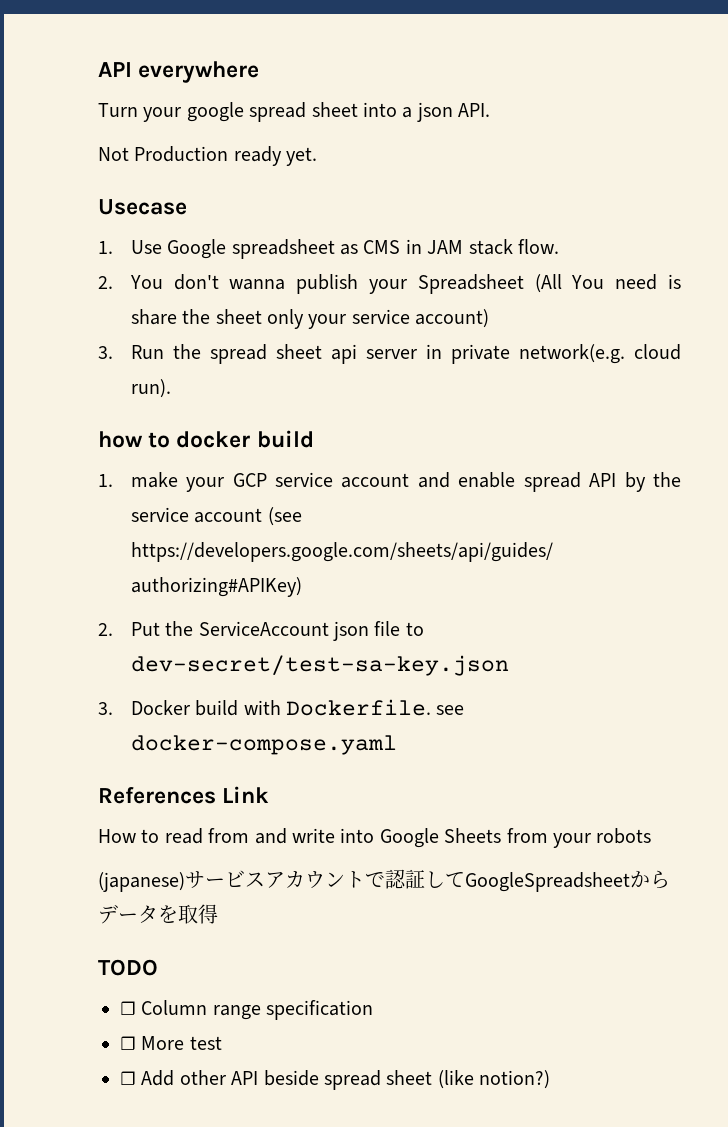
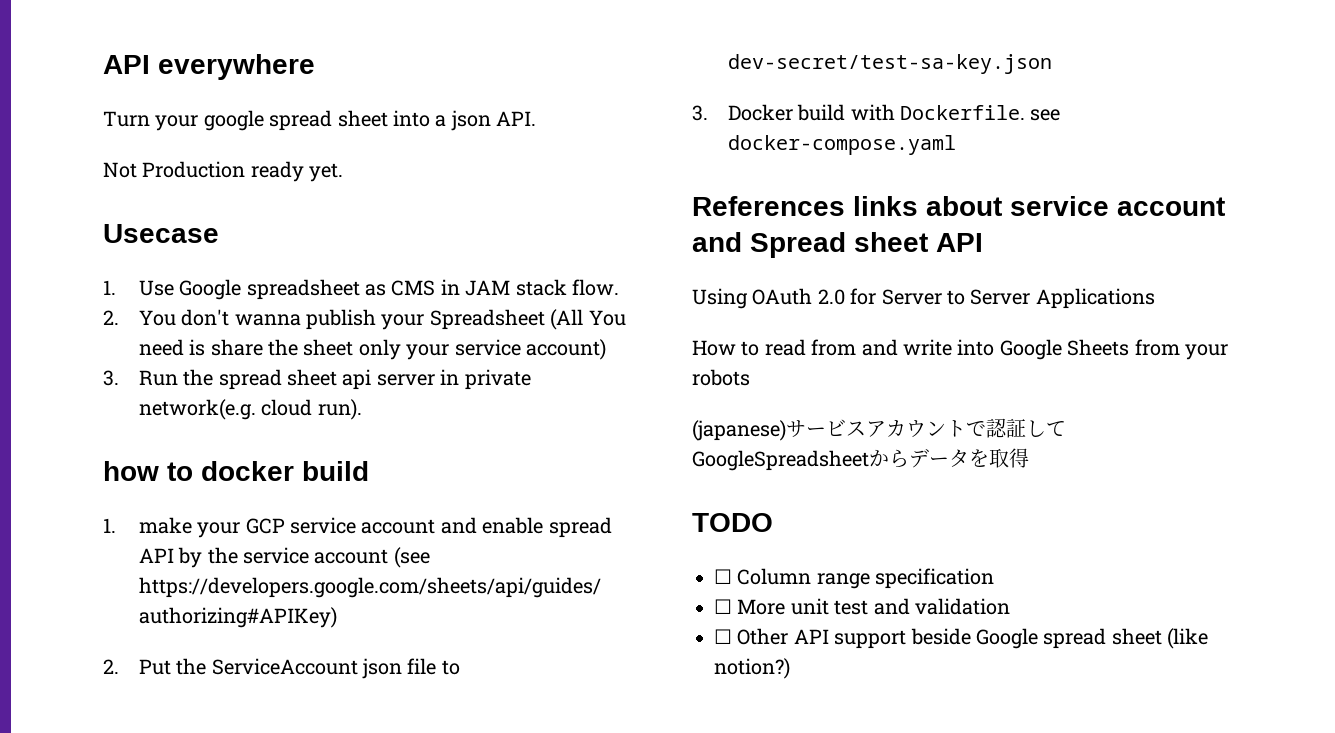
- References Link
+ References links about service account and Spread sheet API
+ Using OAuth 2.0 for Server to Server Applications
- ☐ More test
- ☐ Add other API beside spread sheet (like notion?)
+ ☐ More unit test and validation
+ ☐ Other API support beside Google spread sheet (like notion?)

